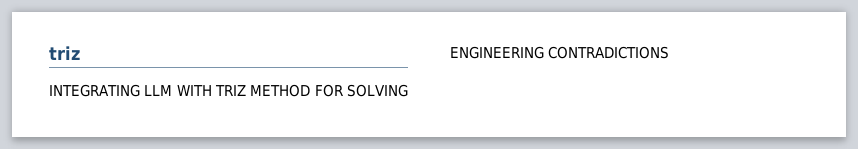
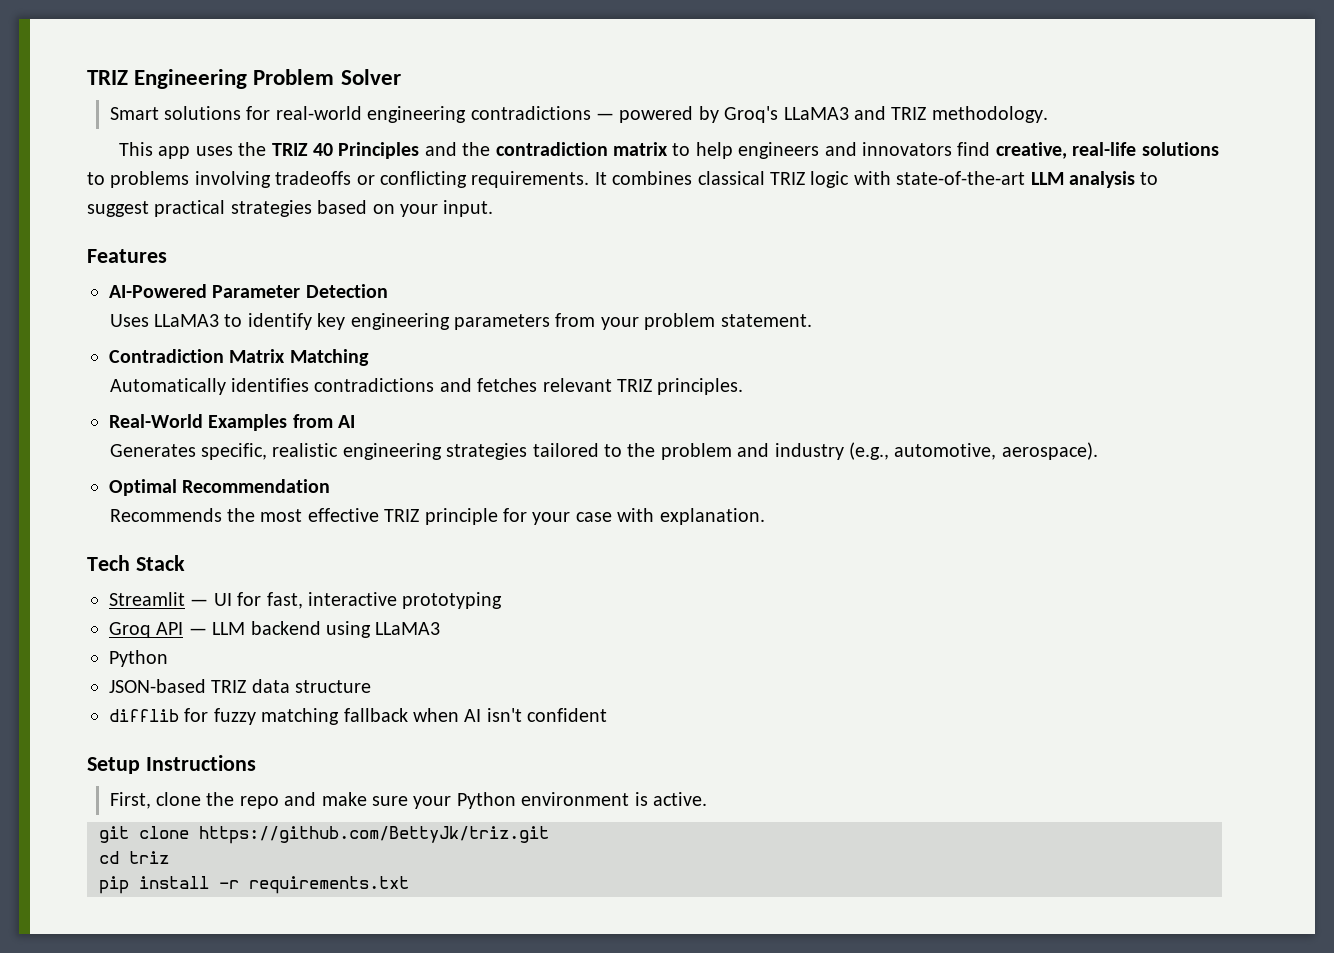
- triz
- INTEGRATING LLM WITH TRIZ METHOD FOR SOLVING ENGINEERING CONTRADICTIONS
+ TRIZ Engineering Problem Solver
+ Smart solutions for real-world engineering contradictions — powered by Groq's LLaMA3 and TRIZ methodology.
+ This app uses the TRIZ 40 Principles and the contradiction matrix to help engineers and innovators find creative, real-life solutions to problems involving tradeoffs or conflicting requirements. It combines classical TRIZ logic with state-of-the-art LLM analysis to suggest practical strategies based on your input.
+ Features
+ AI-Powered Parameter Detection
+ Uses LLaMA3 to identify key engineering parameters from your problem statement.
+ Contradiction Matrix Matching
+ Automatically identifies contradictions and fetches relevant TRIZ principles.
+ Real-World Examples from AI
+ Generates specific, realistic engineering strategies tailored to the problem and industry (e.g., automotive, aerospace).
+ Optimal Recommendation
+ Recommends the most effective TRIZ principle for your case with explanation.
+ Tech Stack
+ Streamlit — UI for fast, interactive prototyping
+ Groq API — LLM backend using LLaMA3
+ Python
+ JSON-based TRIZ data structure
+ difflib for fuzzy matching fallback when AI isn't confident
+ Setup Instructions
+ First, clone the repo and make sure your Python environment is active.
+ git clone https://github.com/BettyJk/triz.git
+ cd triz
+ pip install -r requirements.txt

